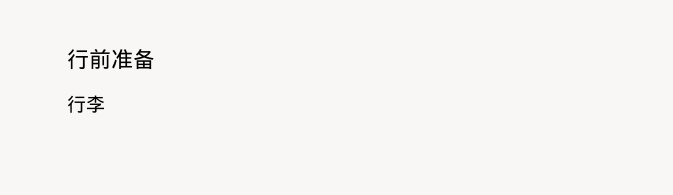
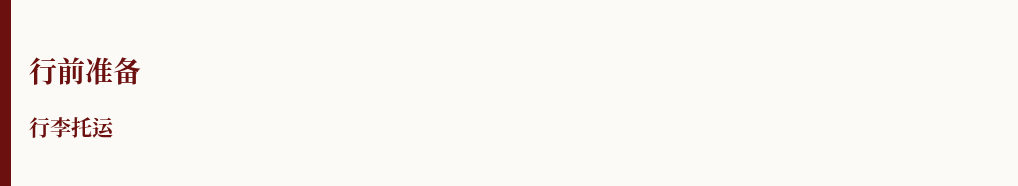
- 行李
+ 行李托运

